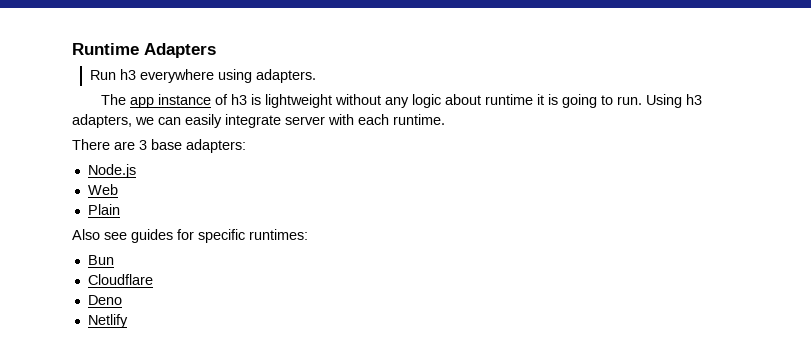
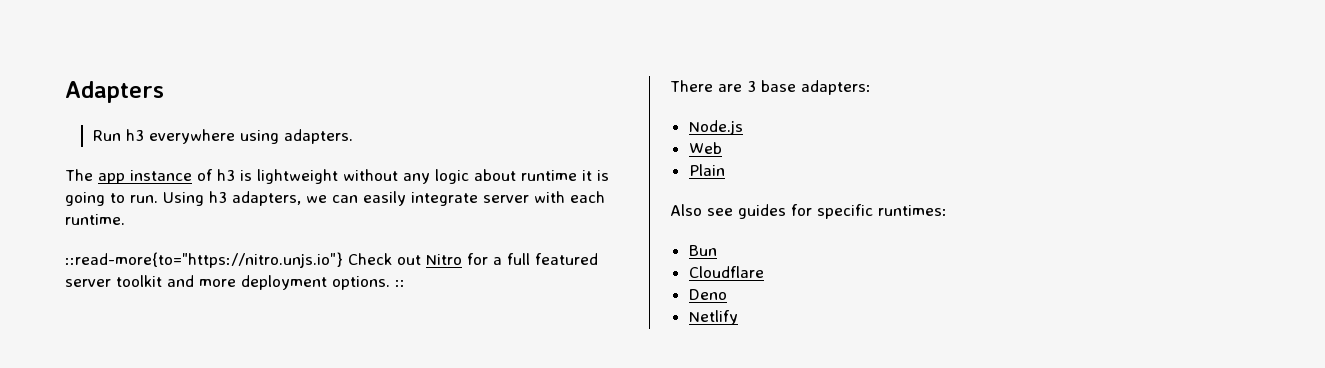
- Runtime Adapters
+ Adapters
+ ::read-more{to="https://nitro.unjs.io"} Check out Nitro for a full featured server toolkit and more deployment options. ::

